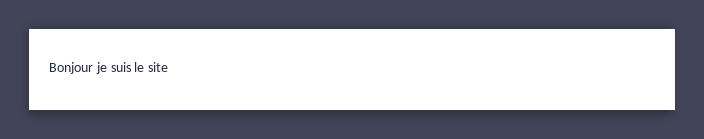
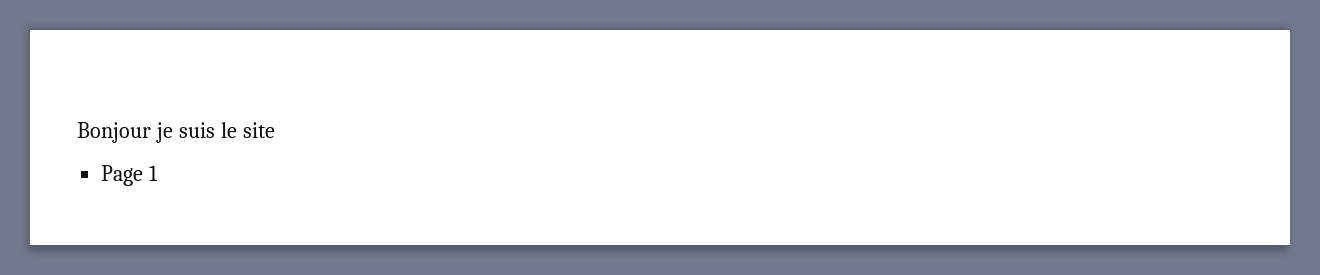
+ Page 1

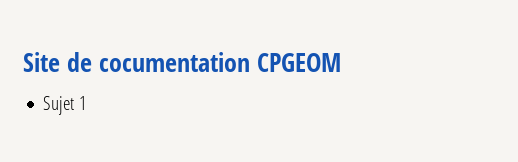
- Bonjour je suis le site
- Page 1
+ Site de cocumentation CPGEOM
+ Sujet 1

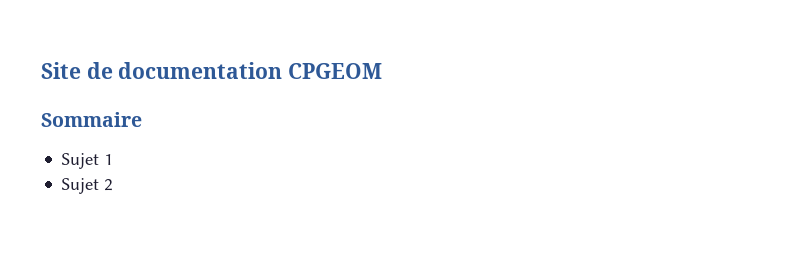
- Site de cocumentation CPGEOM
+ Site de documentation CPGEOM
+ Sommaire
+ Sujet 2

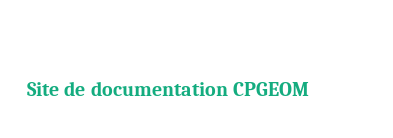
- Sommaire
- Sujet 1
- Sujet 2

